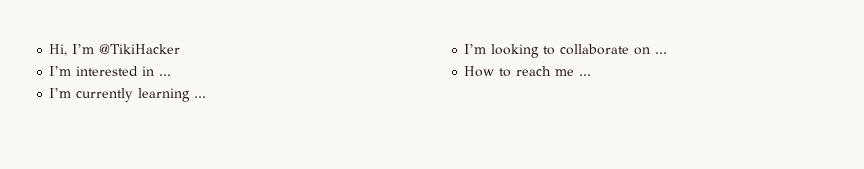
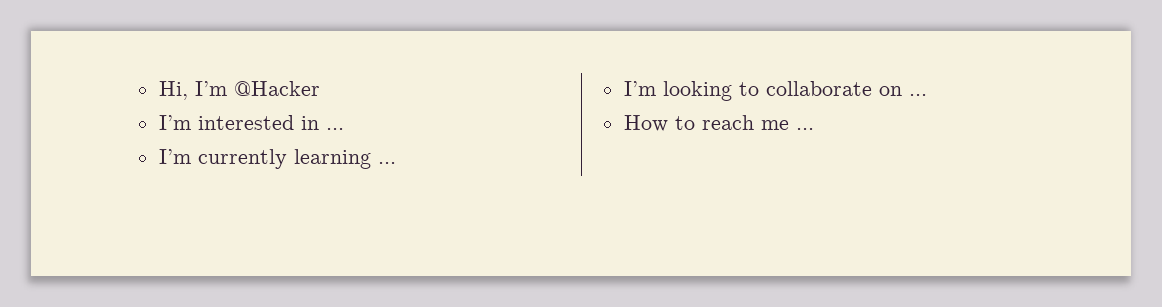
- Hi, I’m @TikiHacker
+ Hi, I’m @Hacker

